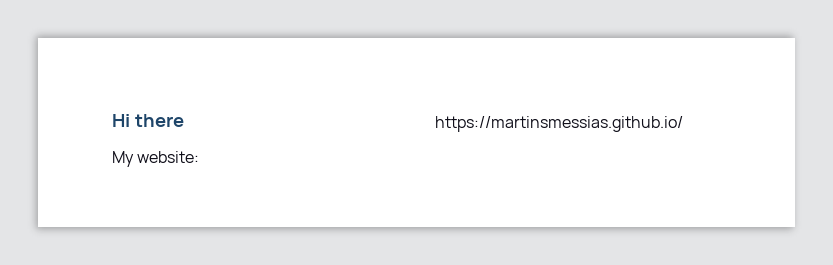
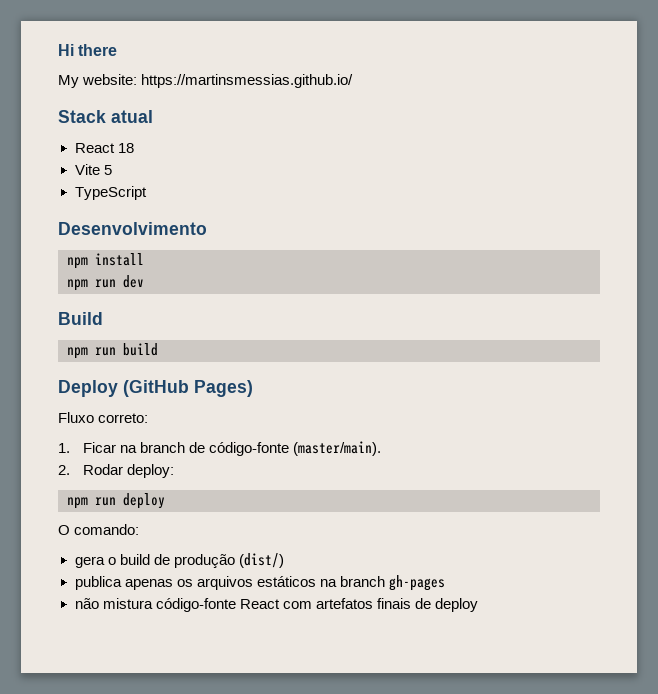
+ Stack atual
+ React 18
+ Vite 5
+ TypeScript
+ Desenvolvimento
+ npm install
+ npm run dev
+ Build
+ npm run build
+ Deploy (GitHub Pages)
+ Fluxo correto:
+ 1. Ficar na branch de código-fonte (master/main).
+ 2. Rodar deploy:
+ npm run deploy
+ O comando:
+ gera o build de produção (dist/)
+ publica apenas os arquivos estáticos na branch gh-pages
+ não mistura código-fonte React com artefatos finais de deploy

